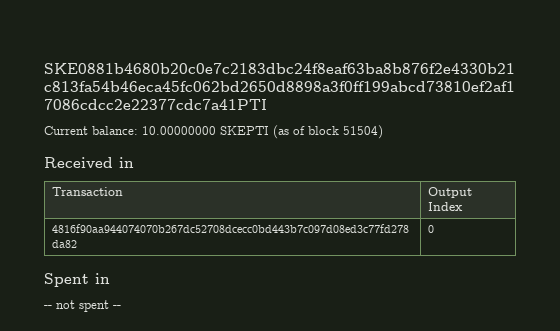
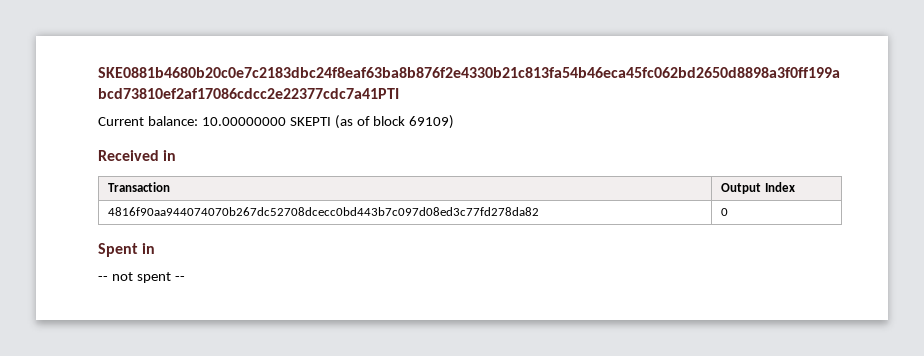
- Current balance: 10.00000000 SKEPTI (as of block 51504)
+ Current balance: 10.00000000 SKEPTI (as of block 69109)

